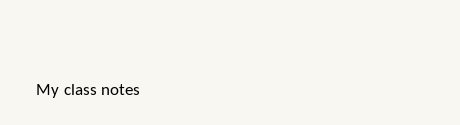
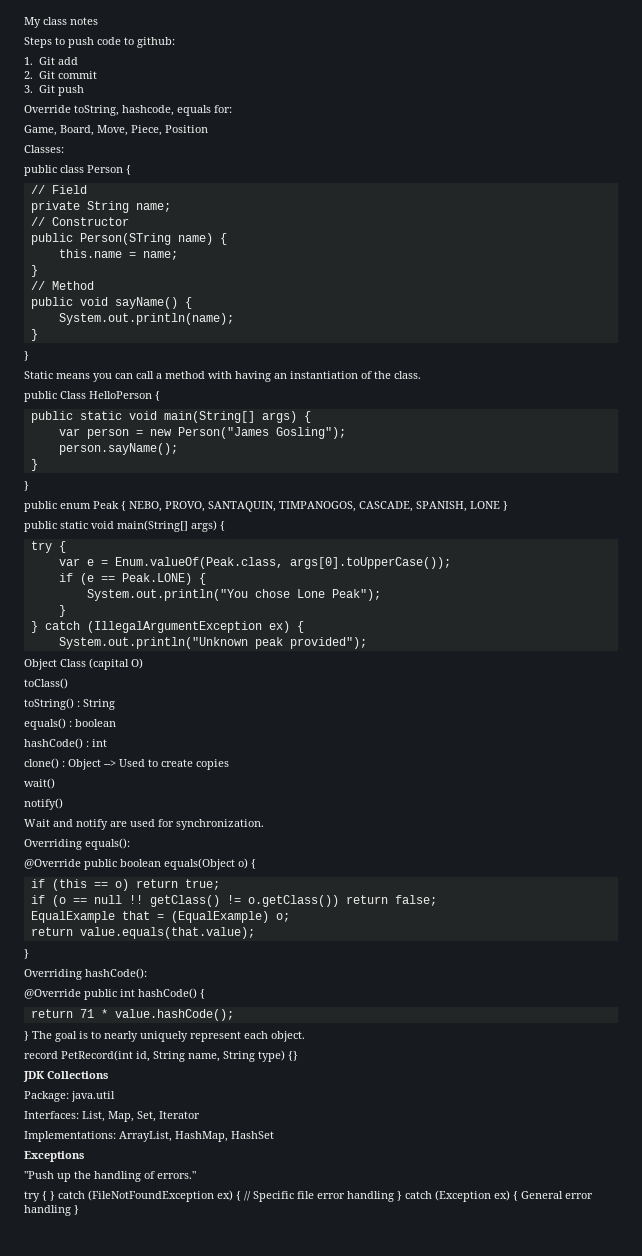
+ Steps to push code to github:
+ 1. Git add
+ 2. Git commit
+ 3. Git push
+ Override toString, hashcode, equals for:
+ Game, Board, Move, Piece, Position
+ Classes:
+ public class Person {
+ // Field
+ private String name;
+ // Constructor
+ public Person(STring name) {
+ this.name = name;
+ }
+ // Method
+ public void sayName() {
+ System.out.println(name);
+ }
+ }
+ Static means you can call a method with having an instantiation of the class.
+ public Class HelloPerson {
+ public static void main(String[] args) {
+ var person = new Person("James Gosling");
+ person.sayName();
+ }
+ }
+ public enum Peak { NEBO, PROVO, SANTAQUIN, TIMPANOGOS, CASCADE, SPANISH, LONE }
+ public static void main(String[] args) {
+ try {
+ var e = Enum.valueOf(Peak.class, args[0].toUpperCase());
+ if (e == Peak.LONE) {
+ System.out.println("You chose Lone Peak");
+ }
+ } catch (IllegalArgumentException ex) {
+ System.out.println("Unknown peak provided");
+ Object Class (capital O)
+ toClass()
+ toString() : String
+ equals() : boolean
+ hashCode() : int
+ clone() : Object --> Used to create copies
+ wait()
+ notify()
+ Wait and notify are used for synchronization.
+ Overriding equals():
+ @Override public boolean equals(Object o) {
+ if (this == o) return true;
+ if (o == null !! getClass() != o.getClass()) return false;
+ EqualExample that = (EqualExample) o;
+ return value.equals(that.value);
+ }
+ Overriding hashCode():
+ @Override public int hashCode() {
+ return 71 * value.hashCode();
+ } The goal is to nearly uniquely represent each object.
+ record PetRecord(int id, String name, String type) {}
+ JDK Collections
+ Package: java.util
+ Interfaces: List, Map, Set, Iterator
+ Implementations: ArrayList, HashMap, HashSet
+ Exceptions
+ "Push up the handling of errors."
+ try { } catch (FileNotFoundException ex) { // Specific file error handling } catch (Exception ex) { General error handling }

